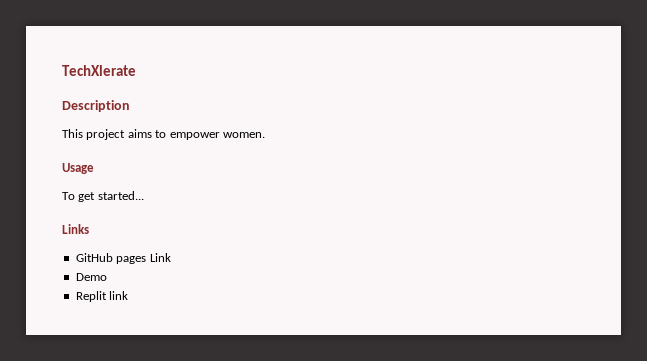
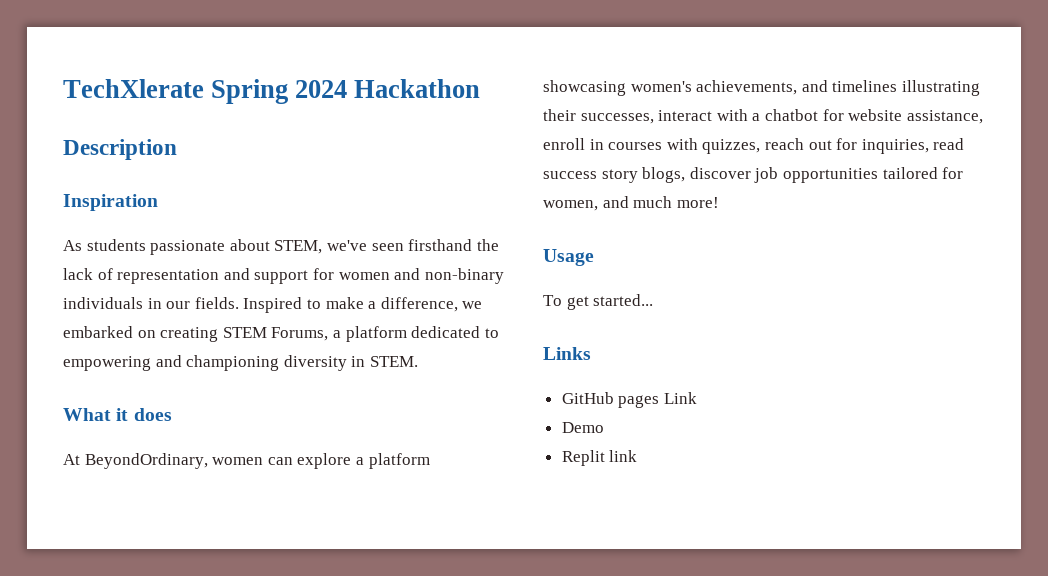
- TechXlerate
+ TechXlerate Spring 2024 Hackathon
  Description
- This project aims to empower women.
+ Inspiration
+ As students passionate about STEM, we've seen firsthand the lack of representation and support for women and non-binary individuals in our fields. Inspired to make a difference, we embarked on creating STEM Forums, a platform dedicated to empowering and championing diversity in STEM.
+ What it does
+ At BeyondOrdinary, women can explore a platform showcasing women's achievements, and timelines illustrating their successes, interact with a chatbot for website assistance, enroll in courses with quizzes, reach out for inquiries, read success story blogs, discover job opportunities tailored for women, and much more!

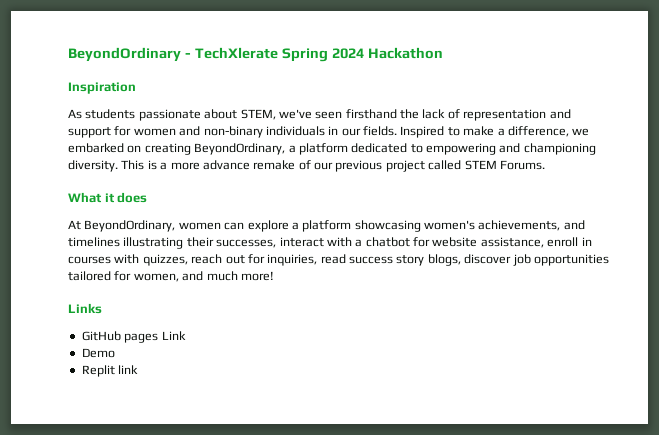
- TechXlerate Spring 2024 Hackathon
+ BeyondOrdinary - TechXlerate Spring 2024 Hackathon
- Description
- Inspired to make a difference, we embarked on creating STEM Forums, a platform dedicated to empowering and championing diversity in STEM.
+ Inspired to make a difference, we embarked on creating BeyondOrdinary, a platform dedicated to empowering and championing diversity. This is a more advance remake of our previous project called STEM Forums.
- Usage
- To get started...

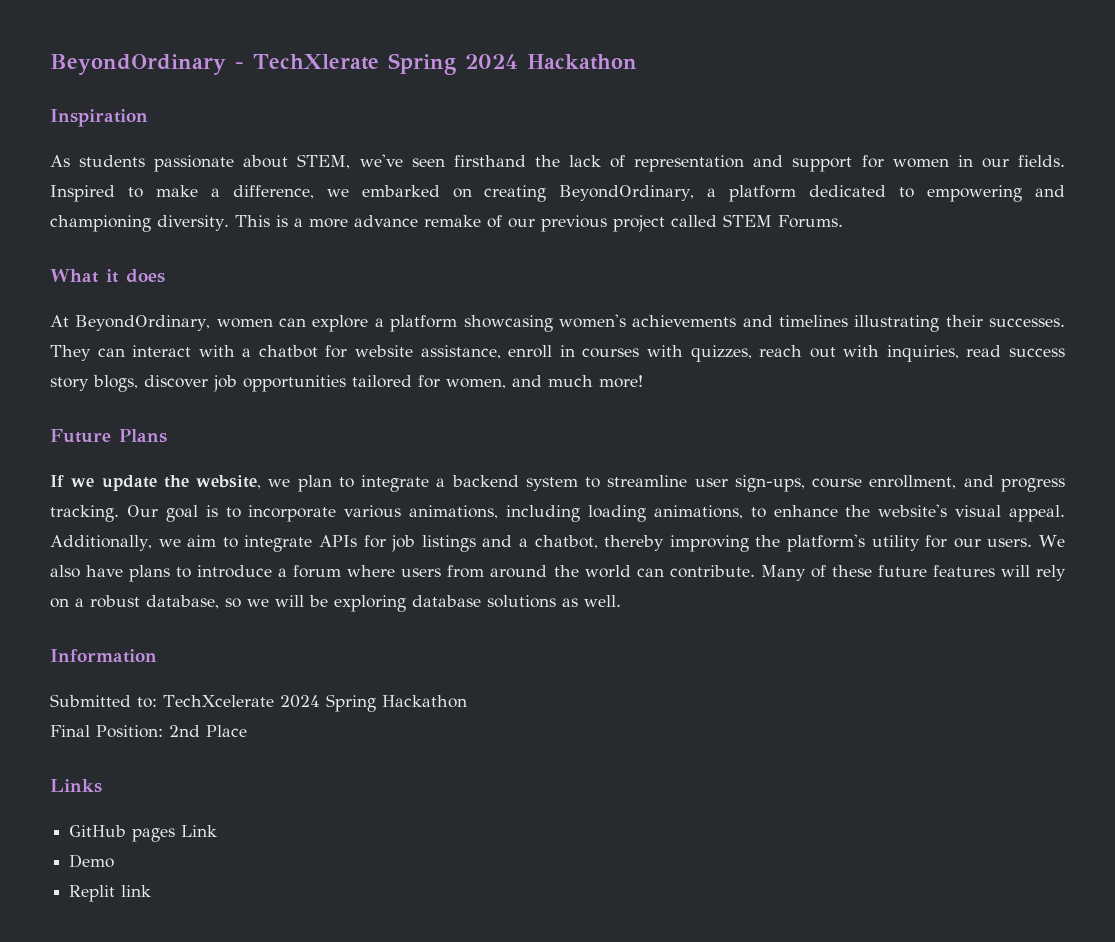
- As students passionate about STEM, we've seen firsthand the lack of representation and support for women and non-binary individuals in our fields.
+ As students passionate about STEM, we've seen firsthand the lack of representation and support for women in our fields.
- At BeyondOrdinary, women can explore a platform showcasing women's achievements, and timelines illustrating their successes, interact with a chatbot for website assistance, enroll in courses with quizzes, reach out for inquiries, read success story blogs, discover job opportunities tailored for women, and much more!
+ At BeyondOrdinary, women can explore a platform showcasing women's achievements and timelines illustrating their successes. They can interact with a chatbot for website assistance, enroll in courses with quizzes, reach out with inquiries, read success story blogs, discover job opportunities tailored for women, and much more!
+ Future Plans
+ If we update the website, we plan to integrate a backend system to streamline user sign-ups, course enrollment, and progress tracking. Our goal is to incorporate various animations, including loading animations, to enhance the website's visual appeal. Additionally, we aim to integrate APIs for job listings and a chatbot, thereby improving the platform's utility for our users. We also have plans to introduce a forum where users from around the world can contribute. Many of these future features will rely on a robust database, so we will be exploring database solutions as well.
+ Information
+ Submitted to: TechXcelerate 2024 Spring Hackathon
+ Final Position: 2nd Place

